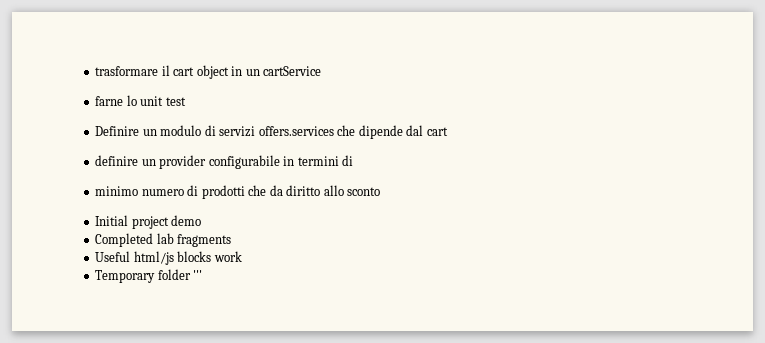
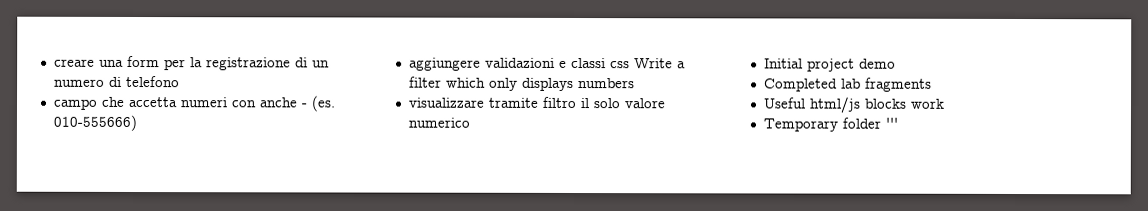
- trasformare il cart object in un cartService
- farne lo unit test
- Definire un modulo di servizi offers.services che dipende dal cart
- definire un provider configurabile in termini di
- minimo numero di prodotti che da diritto allo sconto
+ creare una form per la registrazione di un numero di telefono
+ campo che accetta numeri con anche - (es. 010-555666)
+ aggiungere validazioni e classi css Write a filter which only displays numbers
+ visualizzare tramite filtro il solo valore numerico

